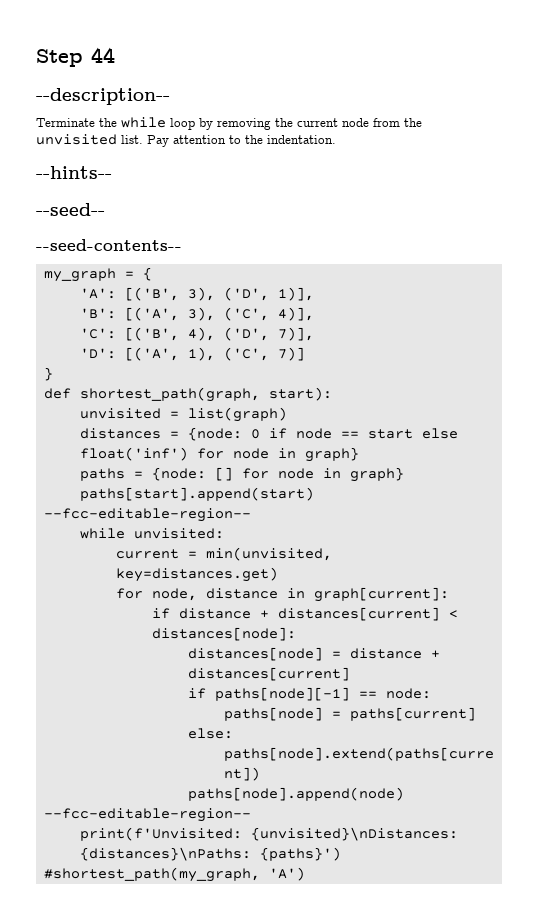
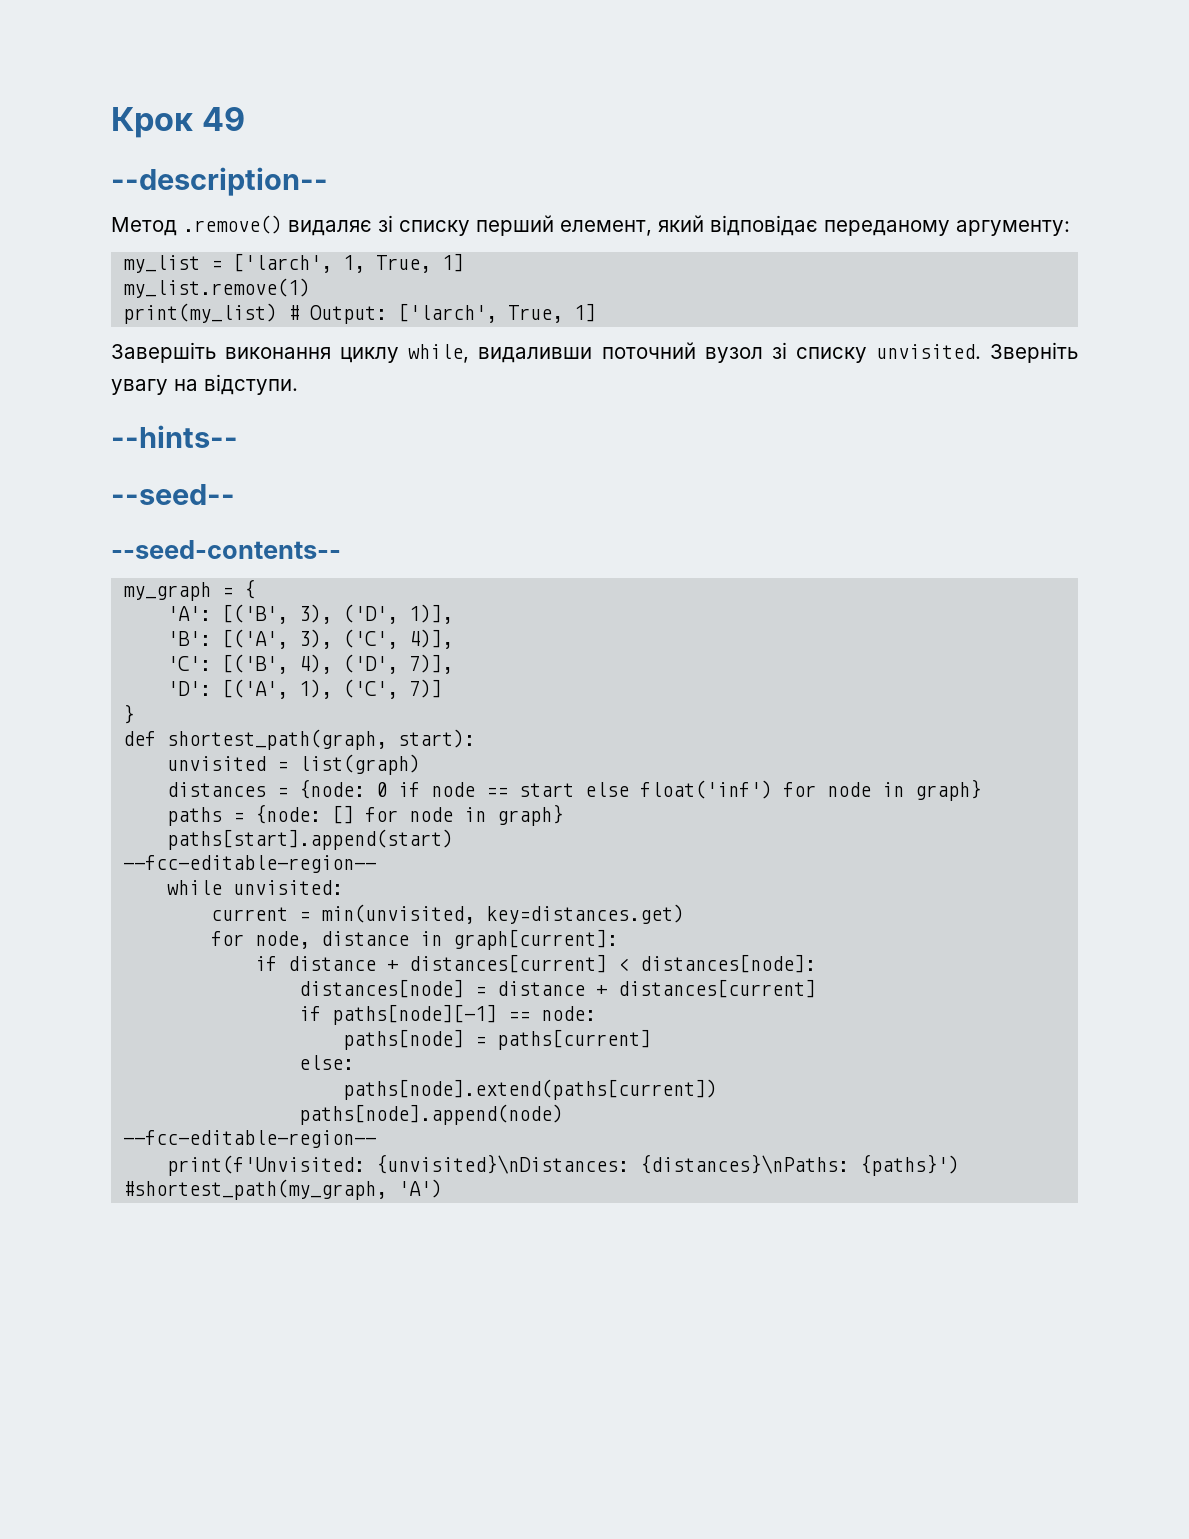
- Step 44
+ Крок 49
- Terminate the while loop by removing the current node from the unvisited list. Pay attention to the indentation.
+ Метод .remove() видаляє зі списку перший елемент, який відповідає переданому аргументу:
+ my_list = ['larch', 1, True, 1]
+ my_list.remove(1)
+ print(my_list) # Output: ['larch', True, 1]
+ Завершіть виконання циклу while, видаливши поточний вузол зі списку unvisited. Зверніть увагу на відступи.

